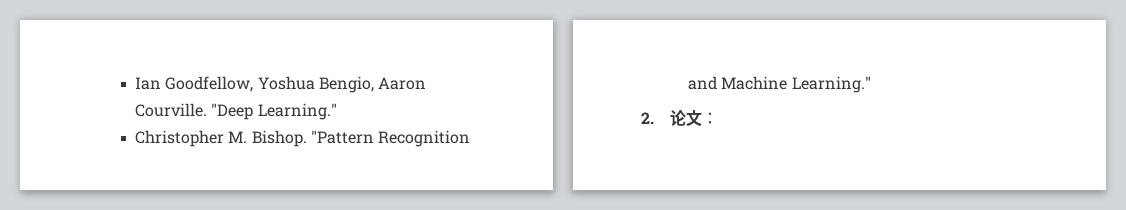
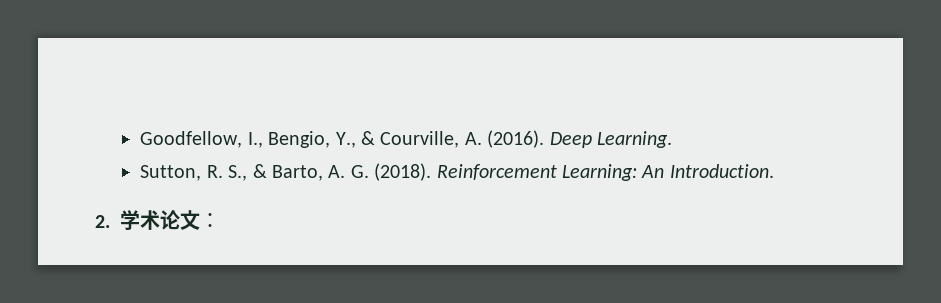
- Ian Goodfellow, Yoshua Bengio, Aaron Courville. "Deep Learning."
- Christopher M. Bishop. "Pattern Recognition and Machine Learning."
+ Goodfellow, I., Bengio, Y., & Courville, A. (2016). Deep Learning.
+ Sutton, R. S., & Barto, A. G. (2018). Reinforcement Learning: An Introduction.
- 2.论文：
+ 2.学术论文：

